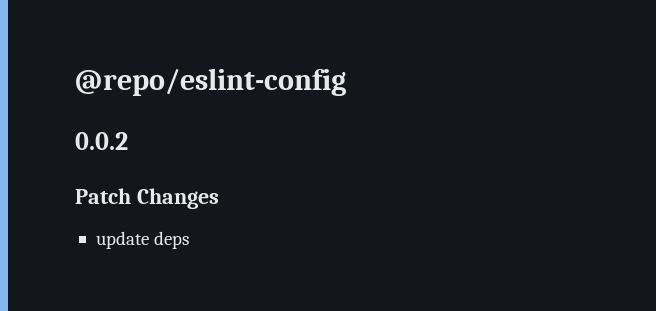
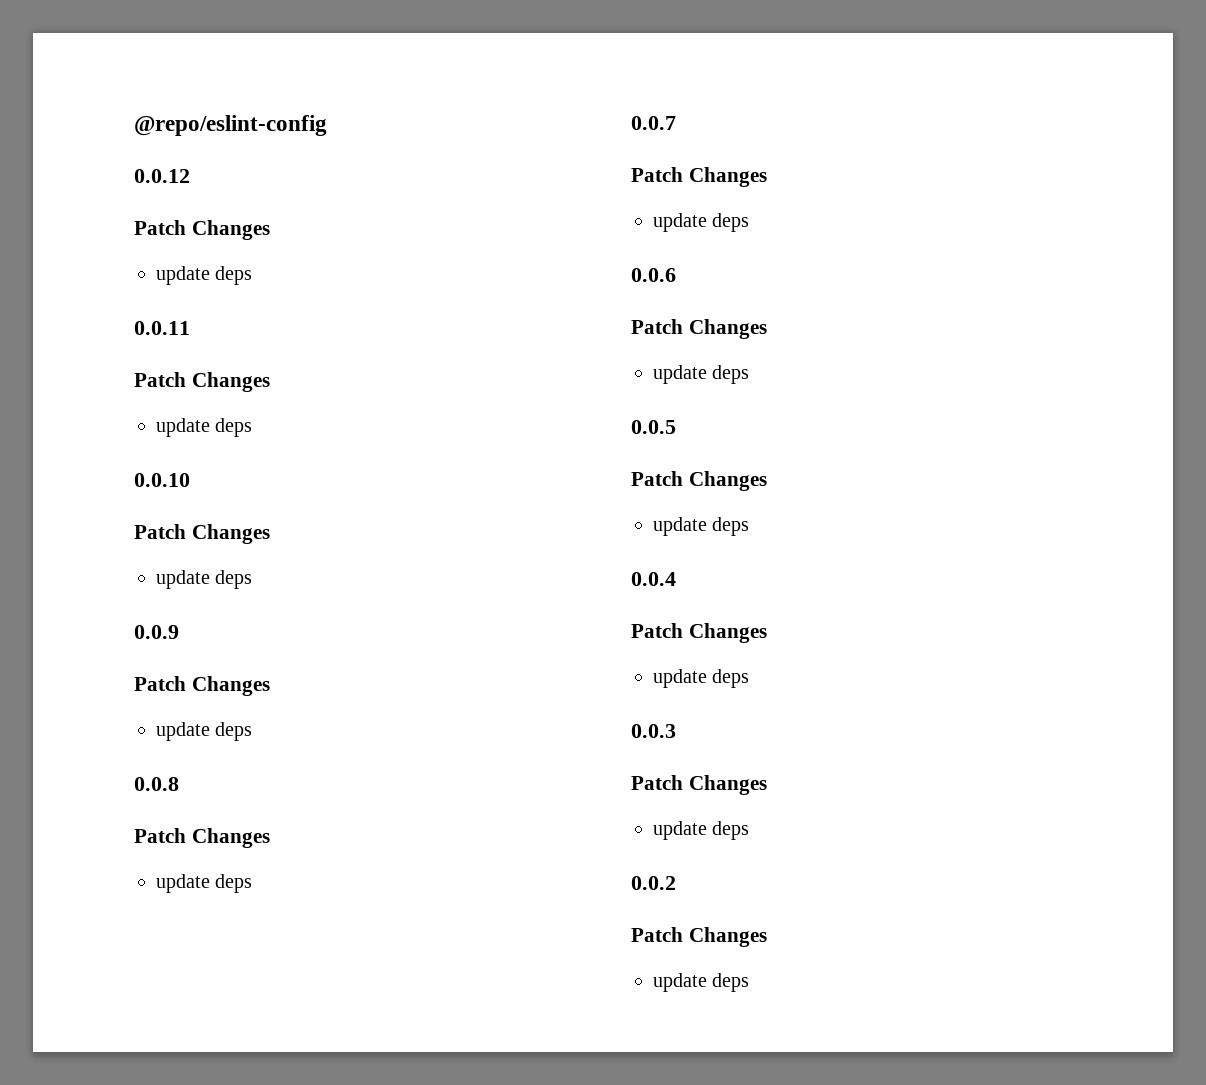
+ 0.0.12
+ Patch Changes
+ update deps
+ 0.0.11
+ Patch Changes
+ update deps
+ 0.0.10
+ Patch Changes
+ update deps
+ 0.0.9
+ Patch Changes
+ update deps
+ 0.0.8
+ Patch Changes
+ update deps
+ 0.0.7
+ Patch Changes
+ update deps
+ 0.0.6
+ Patch Changes
+ update deps
+ 0.0.5
+ Patch Changes
+ update deps
+ 0.0.4
+ Patch Changes
+ update deps
+ 0.0.3
+ Patch Changes
+ update deps

